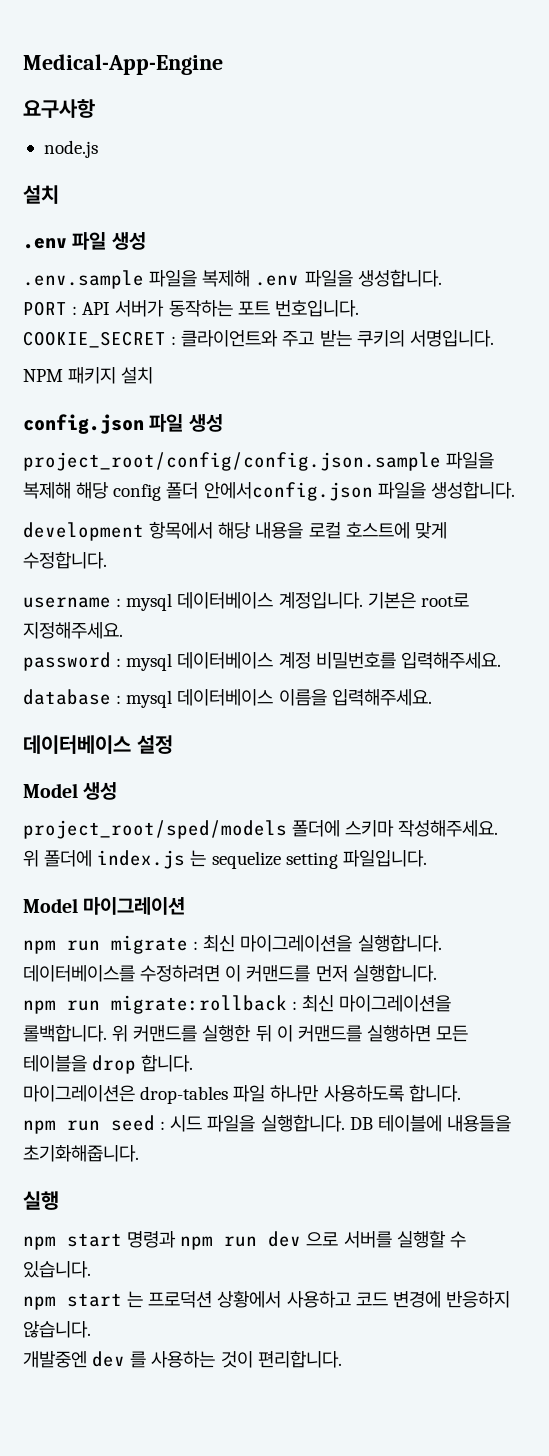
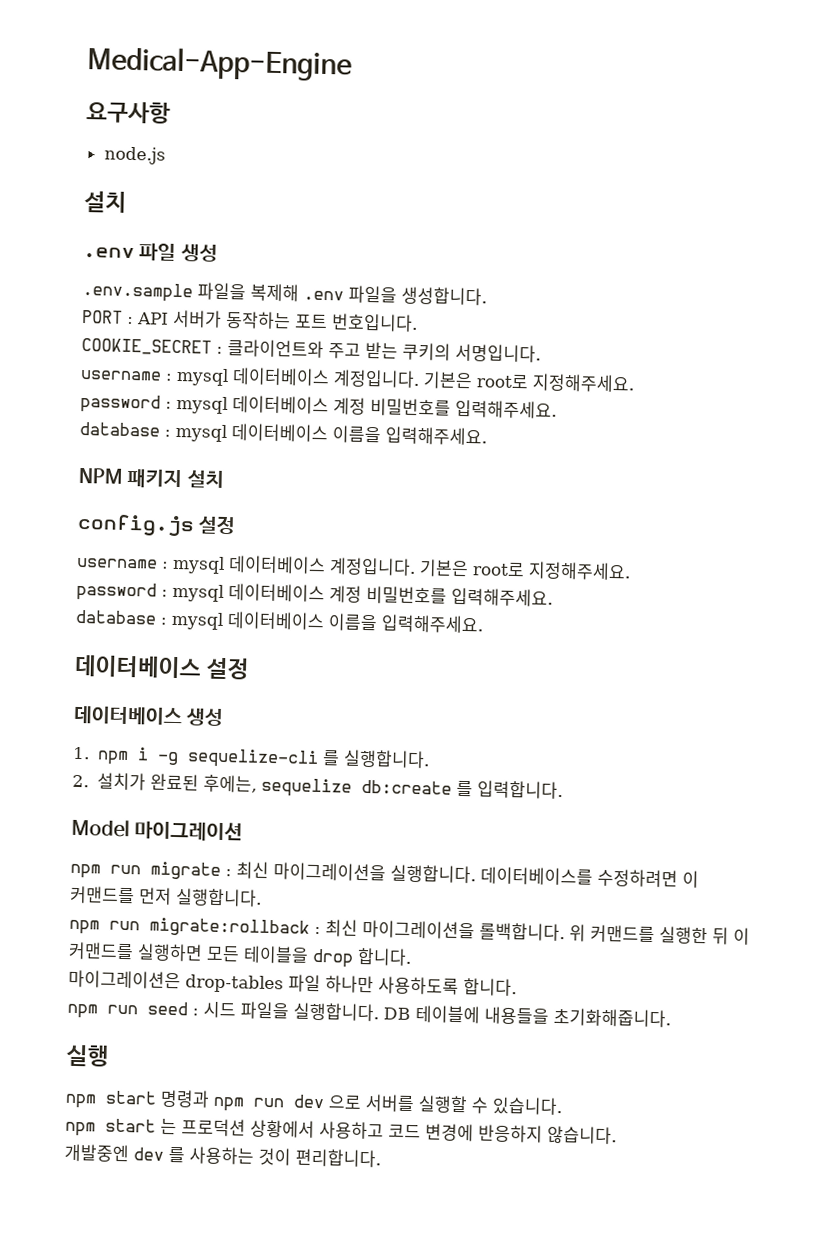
  COOKIE_SECRET : 클라이언트와 주고 받는 쿠키의 서명입니다.
+ username : mysql 데이터베이스 계정입니다. 기본은 root로 지정해주세요.
+ password : mysql 데이터베이스 계정 비밀번호를 입력해주세요.
+ database : mysql 데이터베이스 이름을 입력해주세요.
  NPM 패키지 설치
- config.json 파일 생성
- project_root/config/config.json.sample 파일을 복제해 해당 config 폴더 안에서config.json 파일을 생성합니다.
- development 항목에서 해당 내용을 로컬 호스트에 맞게 수정합니다.
+ config.js 설정
- Model 생성
- project_root/sped/models 폴더에 스키마 작성해주세요.
- 위 폴더에 index.js 는 sequelize setting 파일입니다.
+ 데이터베이스 생성
+ 1. npm i -g sequelize-cli 를 실행합니다.
+ 2. 설치가 완료된 후에는, sequelize db:create 를 입력합니다.

